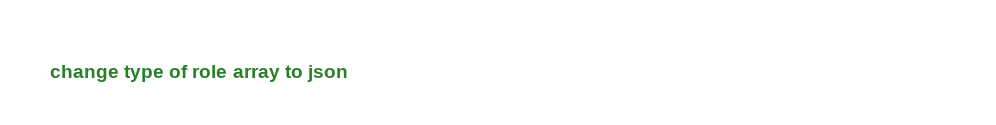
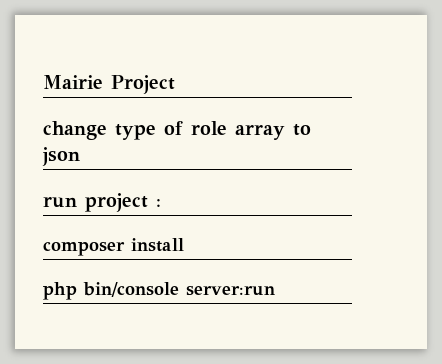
+ Mairie Project
+ run project :
+ composer install
+ php bin/console server:run

